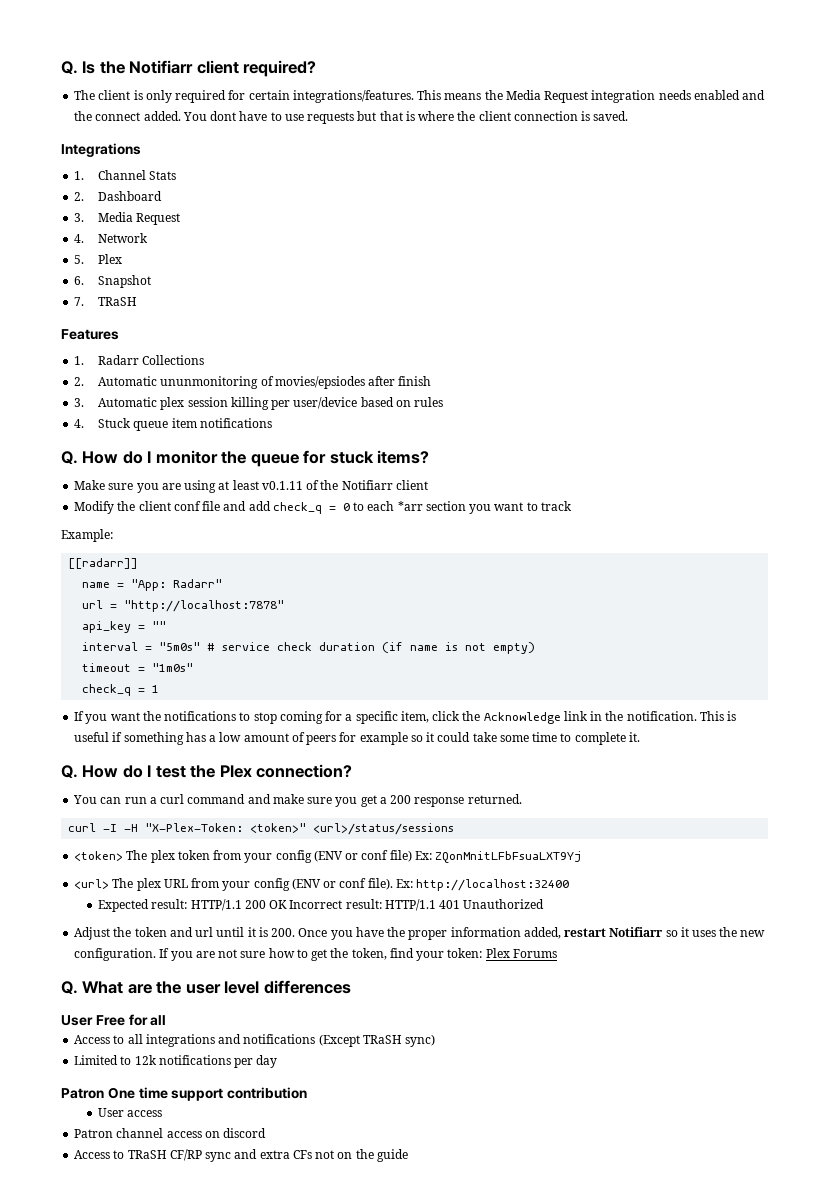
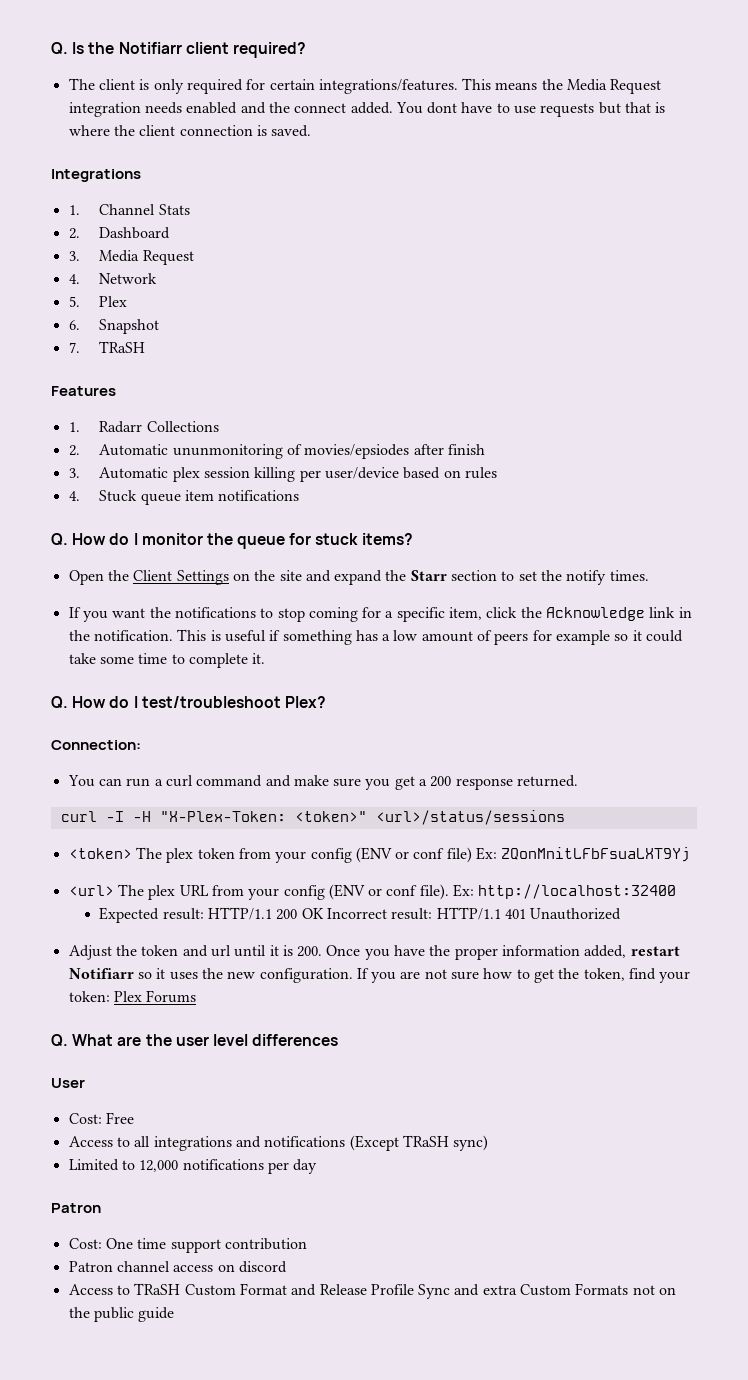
- Make sure you are using at least v0.1.11 of the Notifiarr client
- Modify the client conf file and add check_q = 0 to each *arr section you want to track
- Example:
- [[radarr]]
- name = "App: Radarr"
- url = "http://localhost:7878"
- api_key = ""
- interval = "5m0s" # service check duration (if name is not empty)
- timeout = "1m0s"
- check_q = 1
+ Open the Client Settings on the site and expand the Starr section to set the notify times.
- Q. How do I test the Plex connection?
+ Q. How do I test/troubleshoot Plex?
+ Connection:
- User Free for all
+ User
+ Cost: Free
- Limited to 12k notifications per day
- Patron One time support contribution
+ Limited to 12,000 notifications per day
+ Patron
+ Cost: One time support contribution
- User access
- Access to TRaSH CF/RP sync and extra CFs not on the guide
+ Access to TRaSH Custom Format and Release Profile Sync and extra Custom Formats not on the public guide

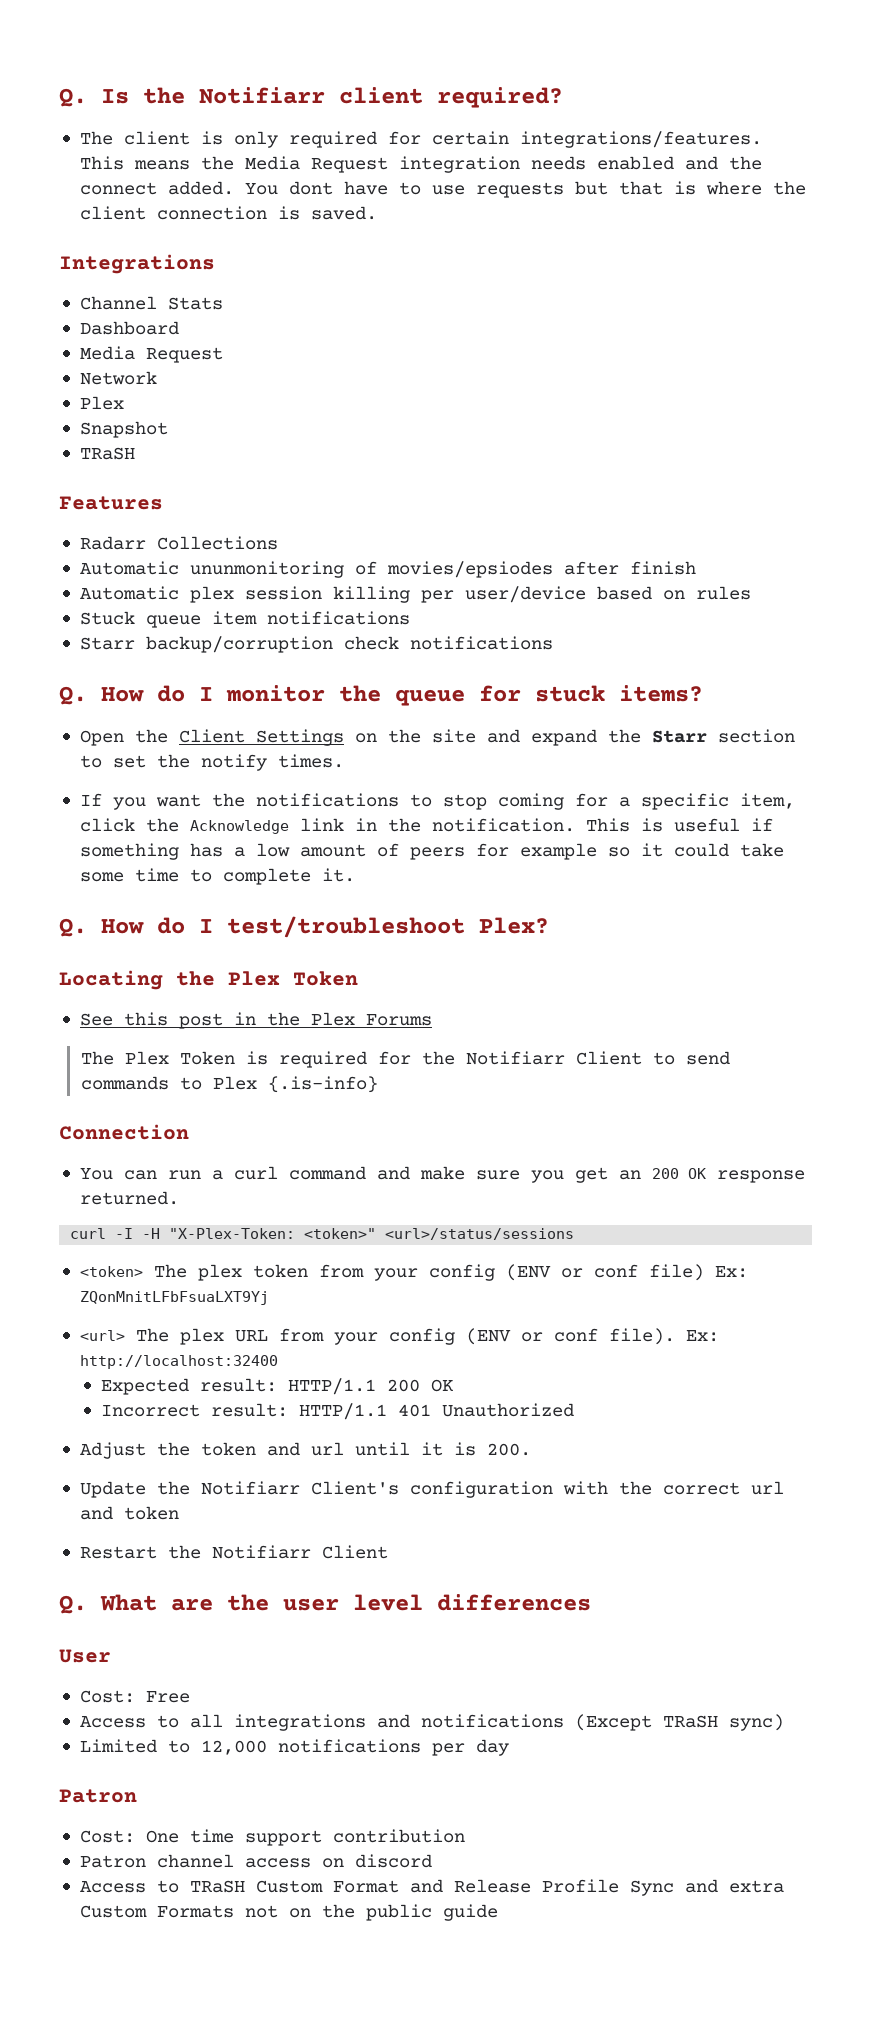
- 1. Channel Stats
+ Channel Stats
- 2. Dashboard
- 3. Media Request
+ Dashboard
+ Media Request
- 4. Network
- 5. Plex
+ Network
+ Plex
- 6. Snapshot
- 7. TRaSH
+ Snapshot
+ TRaSH
- 1. Radarr Collections
+ Radarr Collections
- 2. Automatic ununmonitoring of movies/epsiodes after finish
+ Automatic ununmonitoring of movies/epsiodes after finish
- 3. Automatic plex session killing per user/device based on rules
+ Automatic plex session killing per user/device based on rules
- 4. Stuck queue item notifications
+ Stuck queue item notifications
+ Starr backup/corruption check notifications
- Connection:
+ Locating the Plex Token
+ See this post in the Plex Forums
+ The Plex Token is required for the Notifiarr Client to send commands to Plex {.is-info}
+ Connection
- You can run a curl command and make sure you get a 200 response returned.
+ You can run a curl command and make sure you get an 200 OK response returned.
- Expected result: HTTP/1.1 200 OK Incorrect result: HTTP/1.1 401 Unauthorized
+ Expected result: HTTP/1.1 200 OK
+ Incorrect result: HTTP/1.1 401 Unauthorized
- Adjust the token and url until it is 200. Once you have the proper information added, restart Notifiarr so it uses the new configuration. If you are not sure how to get the token, find your token: Plex Forums
+ Adjust the token and url until it is 200.
+ Update the Notifiarr Client's configuration with the correct url and token
+ Restart the Notifiarr Client

